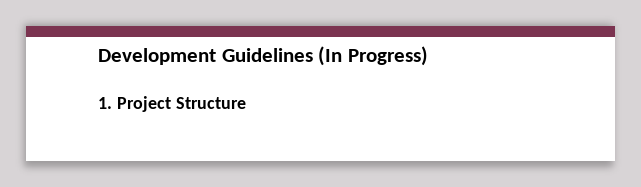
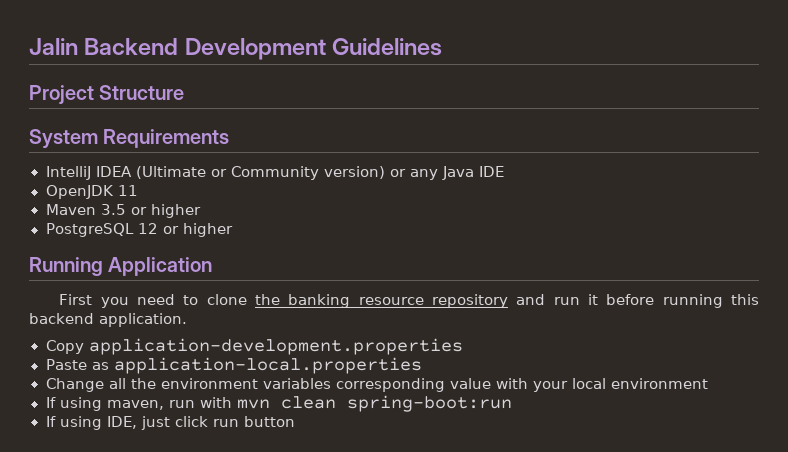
- Development Guidelines (In Progress)
- 1. Project Structure
+ Jalin Backend Development Guidelines
+ Project Structure
+ System Requirements
+ IntelliJ IDEA (Ultimate or Community version) or any Java IDE
+ OpenJDK 11
+ Maven 3.5 or higher
+ PostgreSQL 12 or higher
+ Running Application
+ First you need to clone the banking resource repository and run it before running this backend application.
+ Copy application-development.properties
+ Paste as application-local.properties
+ Change all the environment variables corresponding value with your local environment
+ If using maven, run with mvn clean spring-boot:run
+ If using IDE, just click run button

